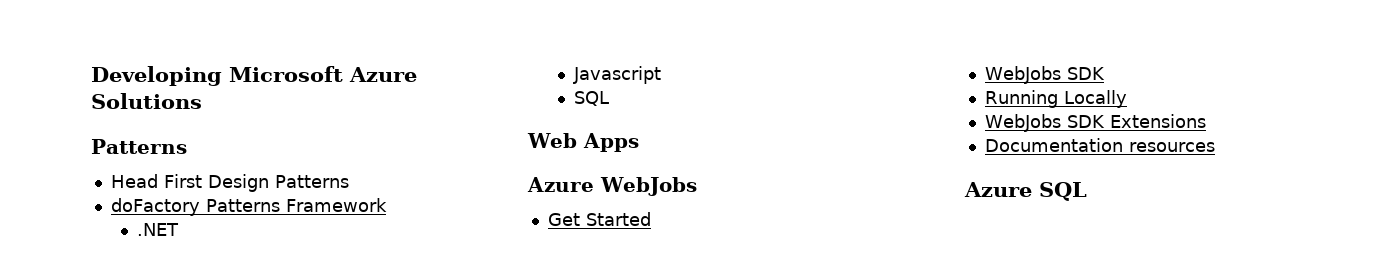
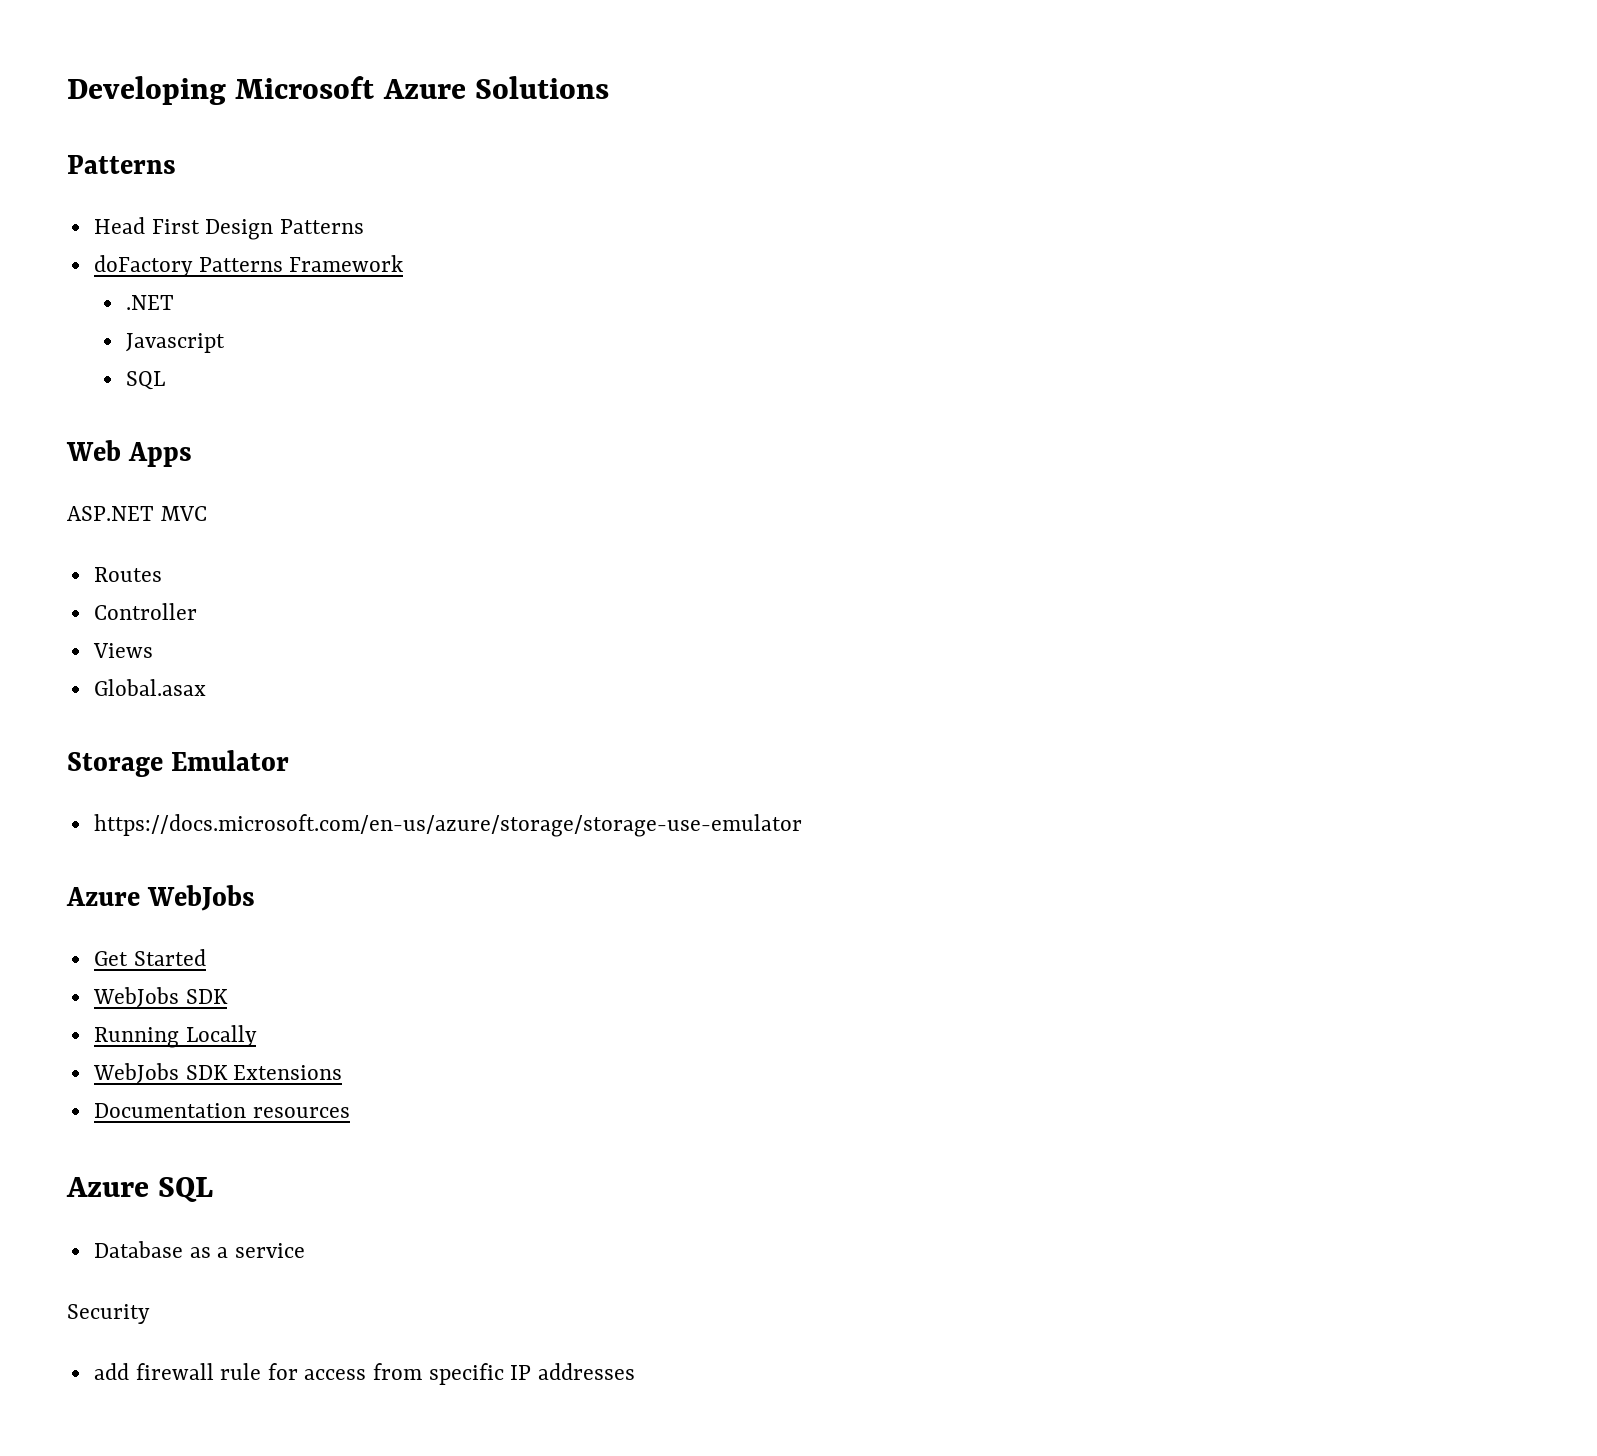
+ ASP.NET MVC
+ Routes
+ Controller
+ Views
+ Global.asax
+ Storage Emulator
+ https://docs.microsoft.com/en-us/azure/storage/storage-use-emulator
+ Database as a service
+ Security
+ add firewall rule for access from specific IP addresses

